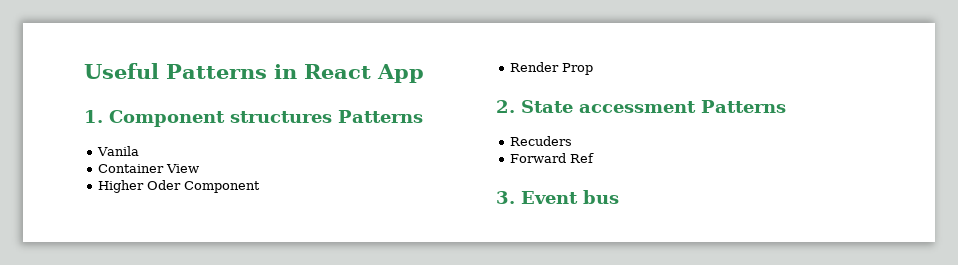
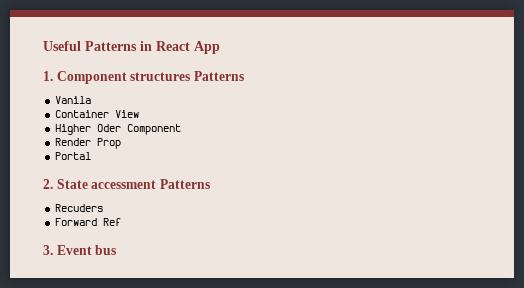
+ Portal

